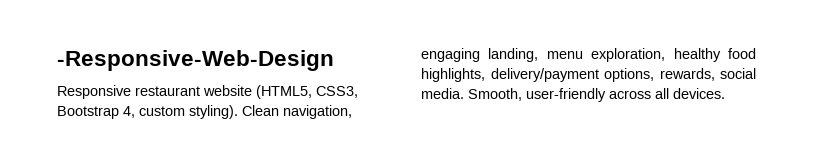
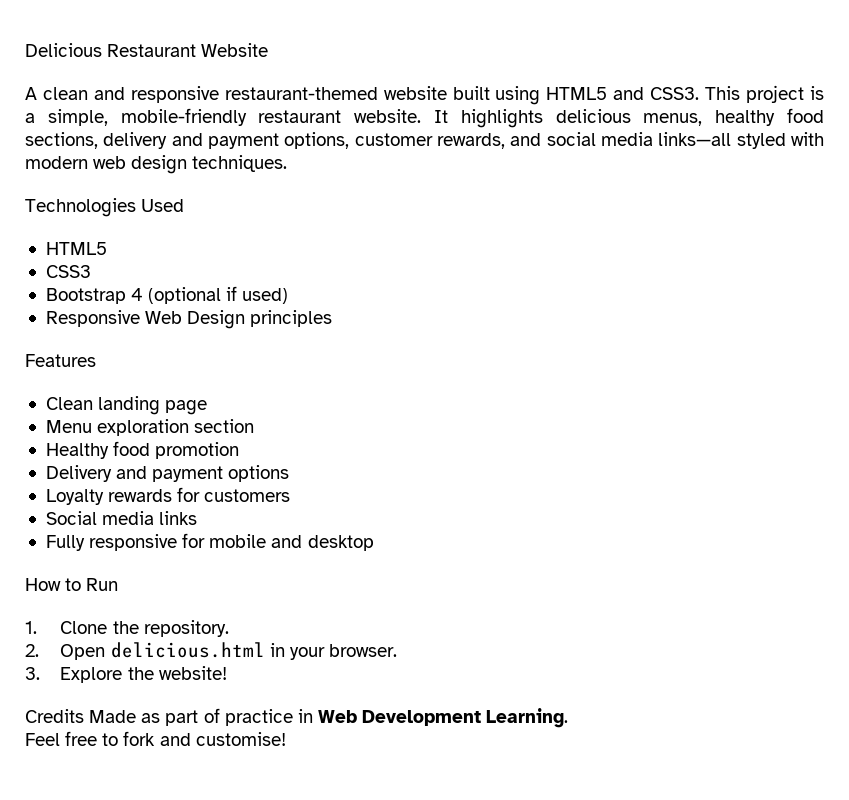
- -Responsive-Web-Design
- Responsive restaurant website (HTML5, CSS3, Bootstrap 4, custom styling). Clean navigation, engaging landing, menu exploration, healthy food highlights, delivery/payment options, rewards, social media. Smooth, user-friendly across all devices.
+ Delicious Restaurant Website
+ A clean and responsive restaurant-themed website built using HTML5 and CSS3. This project is a simple, mobile-friendly restaurant website. It highlights delicious menus, healthy food sections, delivery and payment options, customer rewards, and social media links—all styled with modern web design techniques.
+ Technologies Used
+ HTML5
+ CSS3
+ Bootstrap 4 (optional if used)
+ Responsive Web Design principles
+ Features
+ Clean landing page
+ Menu exploration section
+ Healthy food promotion
+ Delivery and payment options
+ Loyalty rewards for customers
+ Social media links
+ Fully responsive for mobile and desktop
+ How to Run
+ 1. Clone the repository.
+ 2. Open delicious.html in your browser.
+ 3. Explore the website!
+ Credits Made as part of practice in Web Development Learning.
+ Feel free to fork and customise!

